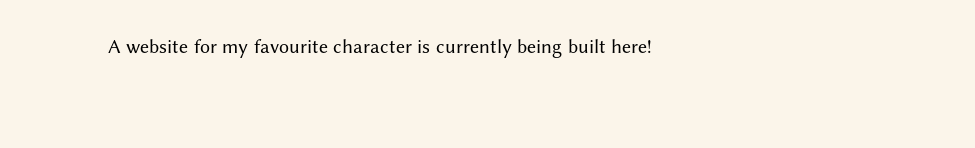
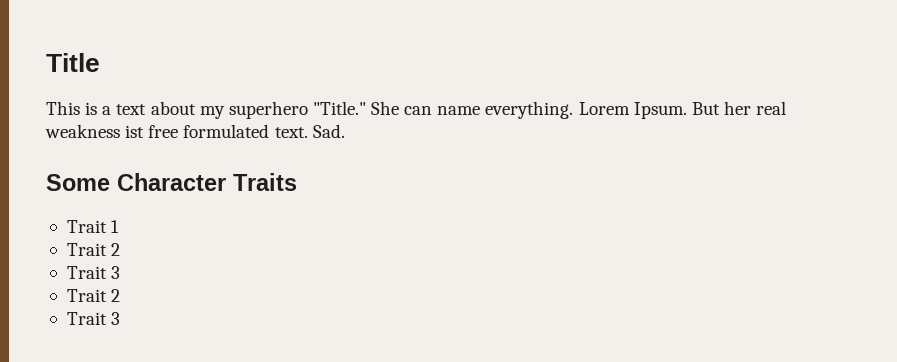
- A website for my favourite character is currently being built here!
+ Title
+ This is a text about my superhero "Title." She can name everything. Lorem Ipsum. But her real weakness ist free formulated text. Sad.
+ Some Character Traits
+ Trait 1
+ Trait 2
+ Trait 3
+ Trait 2
+ Trait 3

